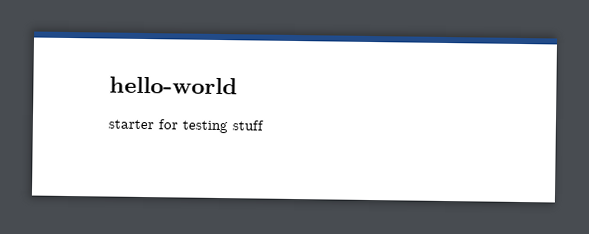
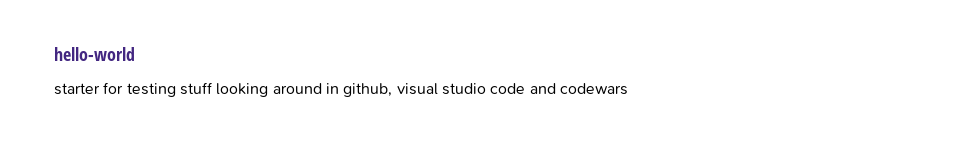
- starter for testing stuff
+ starter for testing stuff looking around in github, visual studio code and codewars

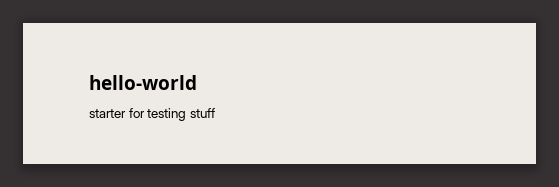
- starter for testing stuff looking around in github, visual studio code and codewars
+ starter for testing stuff

